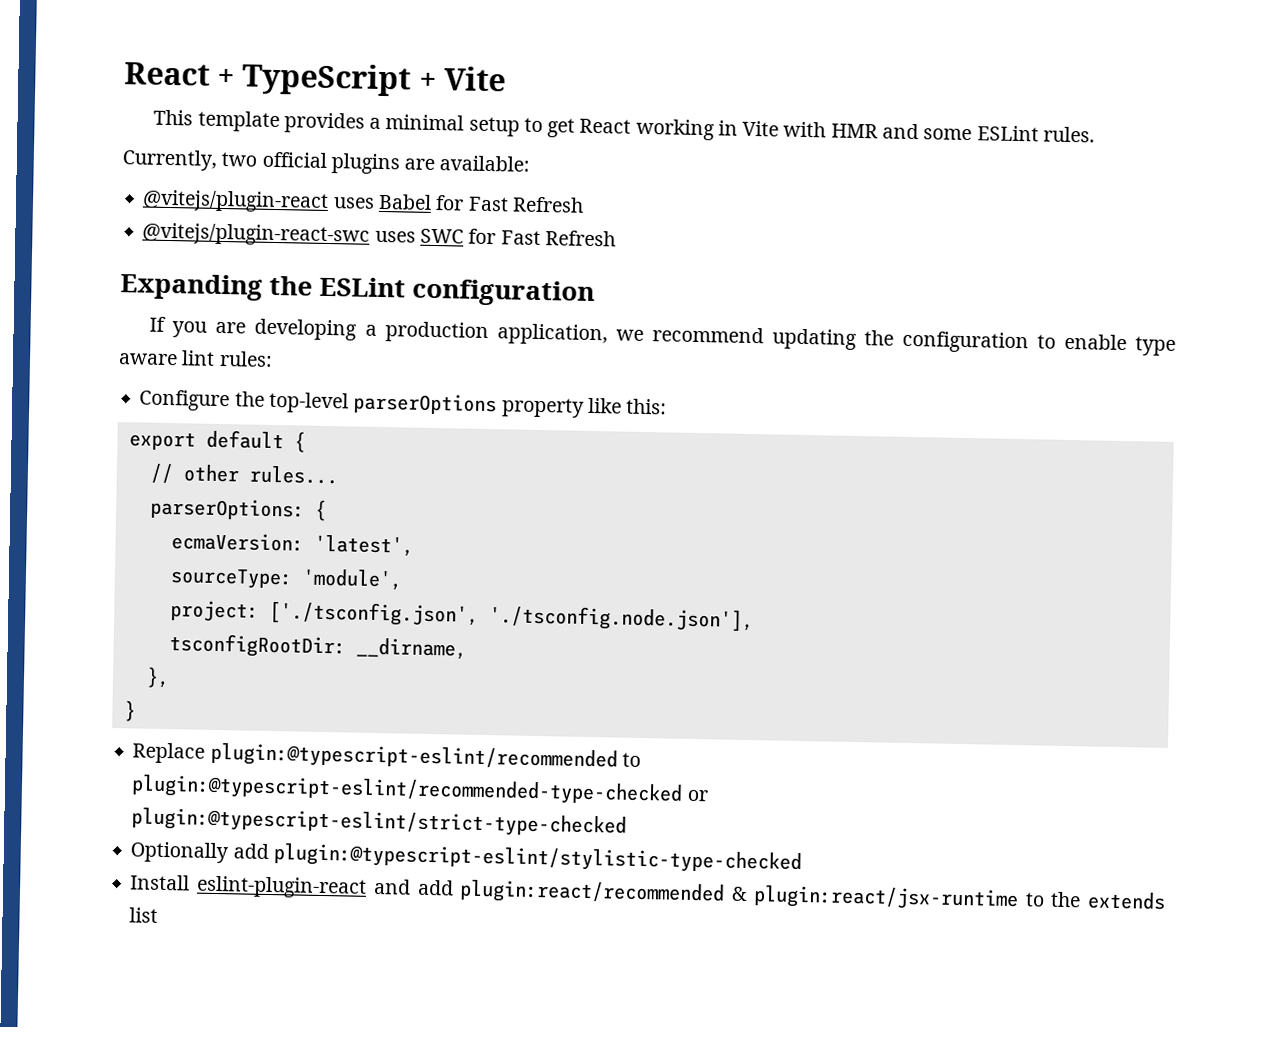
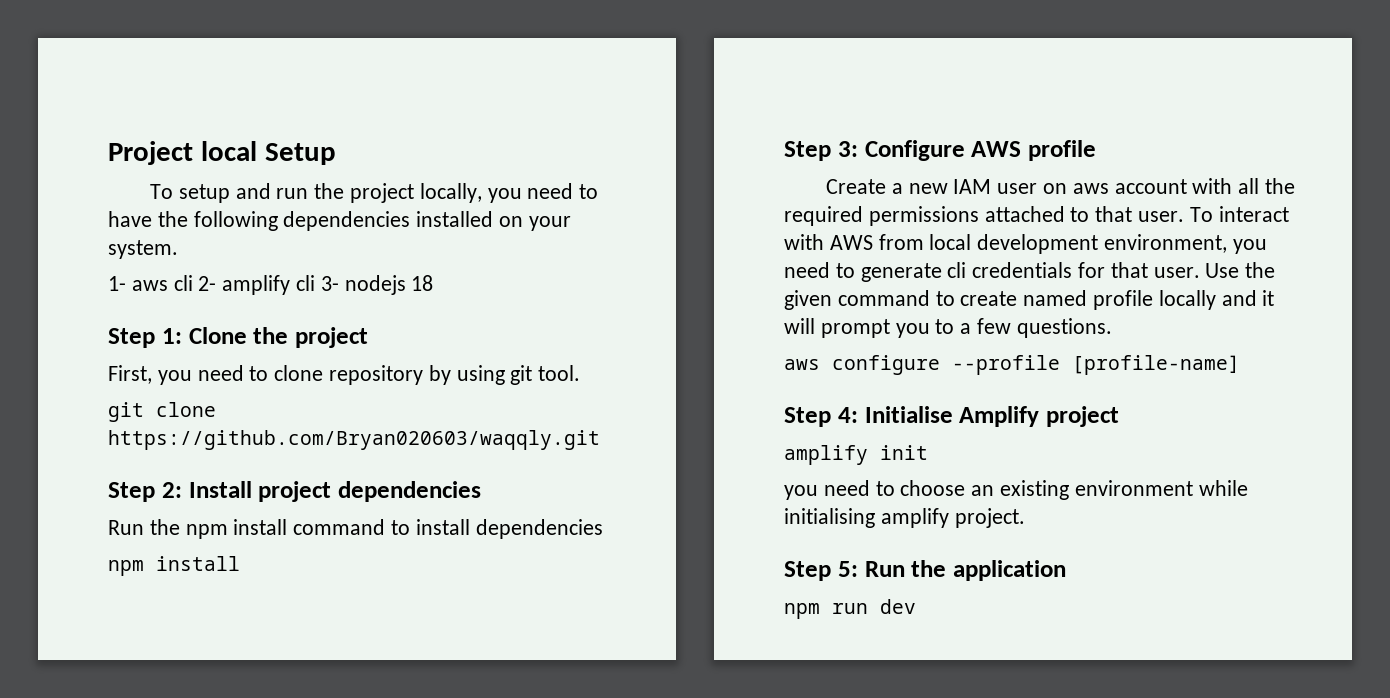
- React + TypeScript + Vite
- This template provides a minimal setup to get React working in Vite with HMR and some ESLint rules.
- Currently, two official plugins are available:
- @vitejs/plugin-react uses Babel for Fast Refresh
- @vitejs/plugin-react-swc uses SWC for Fast Refresh
- Expanding the ESLint configuration
- If you are developing a production application, we recommend updating the configuration to enable type aware lint rules:
- Configure the top-level parserOptions property like this:
- export default {
- // other rules...
- parserOptions: {
- ecmaVersion: 'latest',
- sourceType: 'module',
- project: ['./tsconfig.json', './tsconfig.node.json'],
- tsconfigRootDir: __dirname,
- },
- }
- Replace plugin:@typescript-eslint/recommended to plugin:@typescript-eslint/recommended-type-checked or plugin:@typescript-eslint/strict-type-checked
- Optionally add plugin:@typescript-eslint/stylistic-type-checked
- Install eslint-plugin-react and add plugin:react/recommended & plugin:react/jsx-runtime to the extends list
+ Project local Setup
+ To setup and run the project locally, you need to have the following dependencies installed on your system.
+ 1- aws cli 2- amplify cli 3- nodejs 18
+ Step 1: Clone the project
+ First, you need to clone repository by using git tool.
+ git clone https://github.com/Bryan020603/waqqly.git
+ Step 2: Install project dependencies
+ Run the npm install command to install dependencies
+ npm install
+ Step 3: Configure AWS profile
+ Create a new IAM user on aws account with all the required permissions attached to that user. To interact with AWS from local development environment, you need to generate cli credentials for that user. Use the given command to create named profile locally and it will prompt you to a few questions.
+ aws configure --profile [profile-name]
+ Step 4: Initialise Amplify project
+ amplify init
+ you need to choose an existing environment while initialising amplify project.
+ Step 5: Run the application
+ npm run dev

